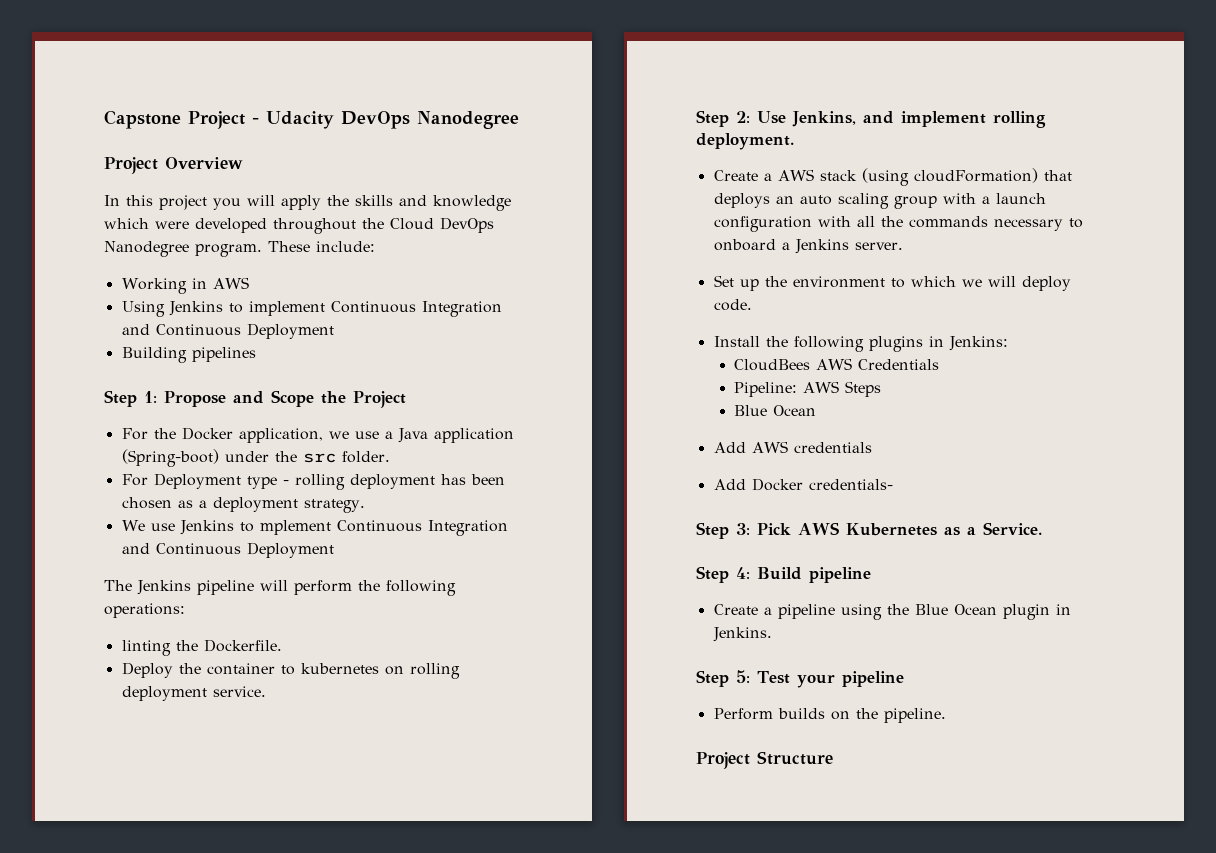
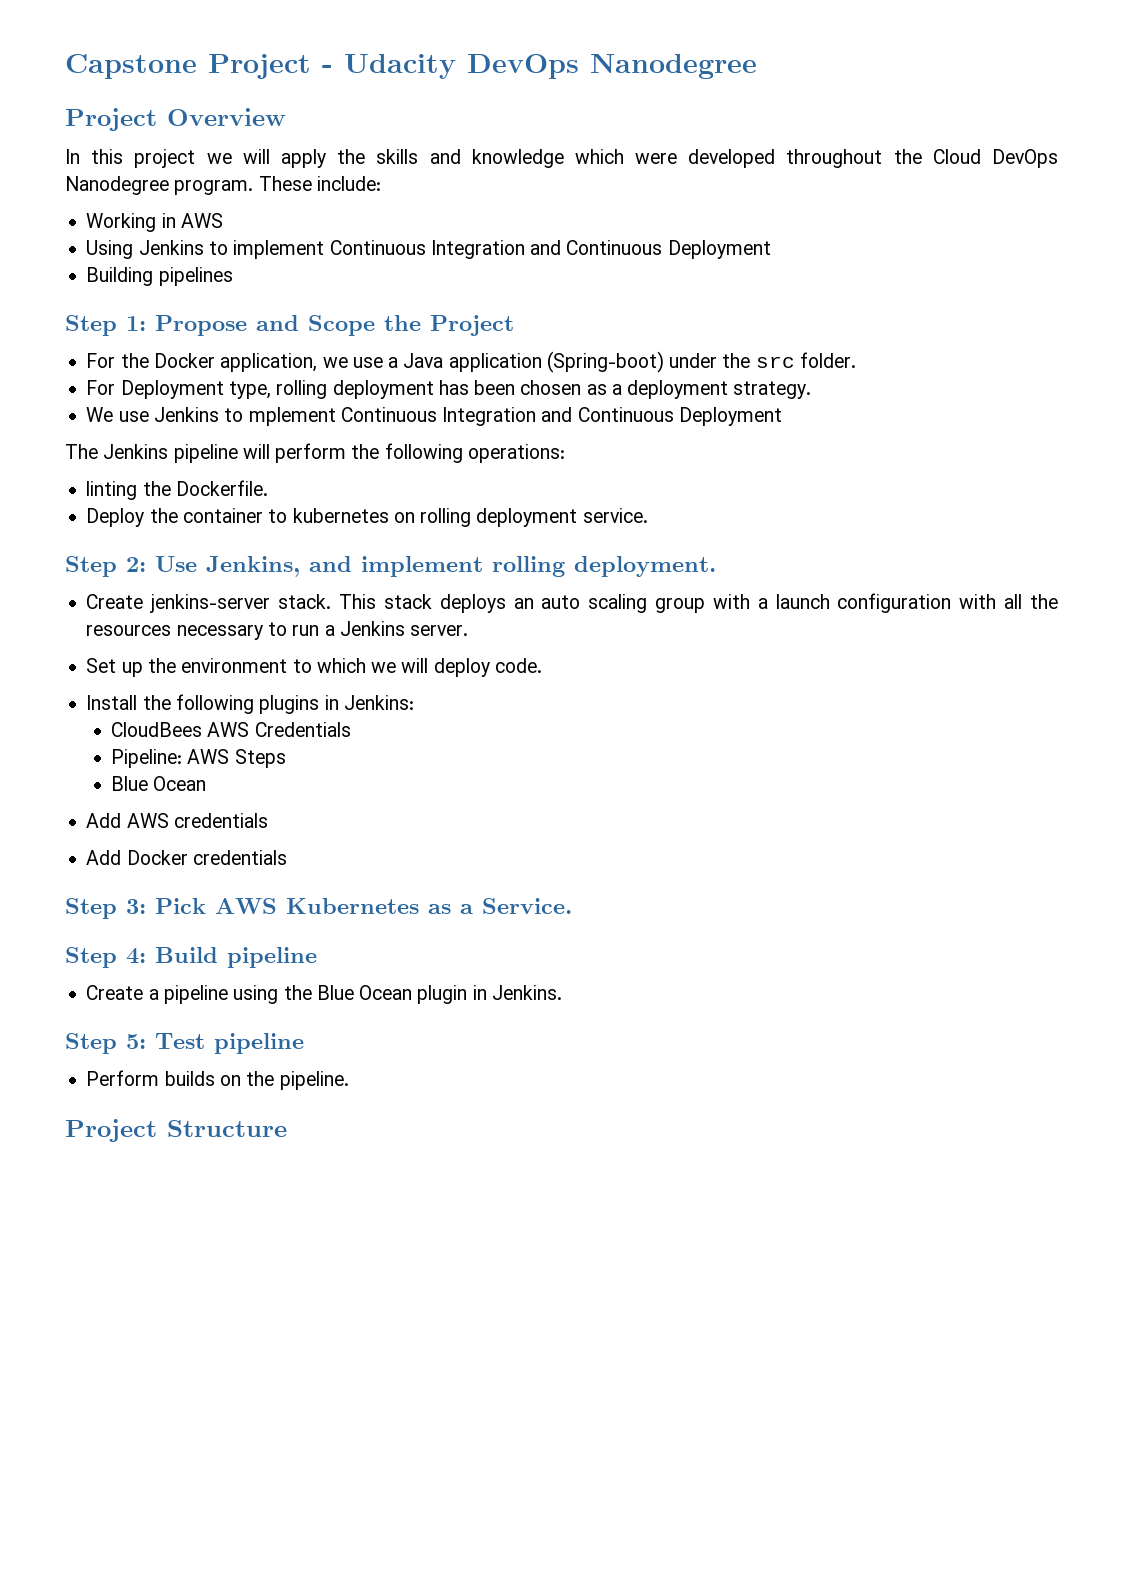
- In this project you will apply the skills and knowledge which were developed throughout the Cloud DevOps Nanodegree program.
+ In this project we will apply the skills and knowledge which were developed throughout the Cloud DevOps Nanodegree program.
- For Deployment type - rolling deployment has been chosen as a deployment strategy.
+ For Deployment type, rolling deployment has been chosen as a deployment strategy.
- Create a AWS stack (using cloudFormation) that deploys an auto scaling group with a launch configuration with all the commands necessary to onboard a Jenkins server.
+ Create jenkins-server stack. This stack deploys an auto scaling group with a launch configuration with all the resources necessary to run a Jenkins server.
- Add Docker credentials-
+ Add Docker credentials
- Step 5: Test your pipeline
+ Step 5: Test pipeline

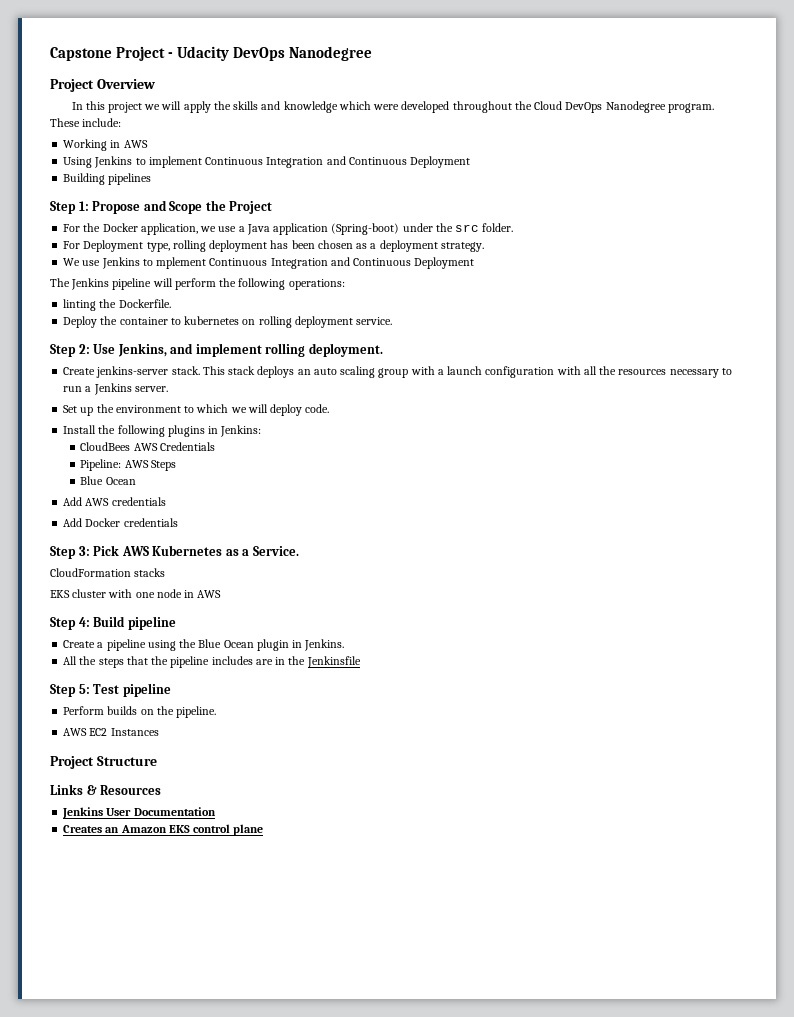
+ CloudFormation stacks
+ EKS cluster with one node in AWS
+ All the steps that the pipeline includes are in the Jenkinsfile
+ AWS EC2 Instances
+ Links & Resources
+ Jenkins User Documentation
+ Creates an Amazon EKS control plane

